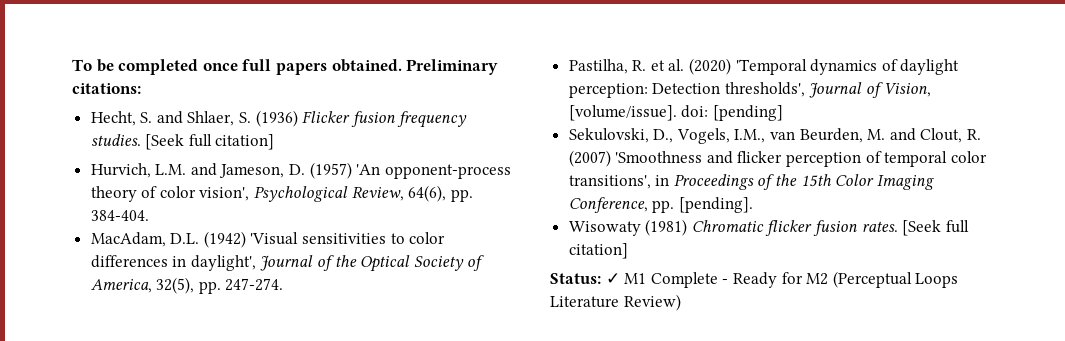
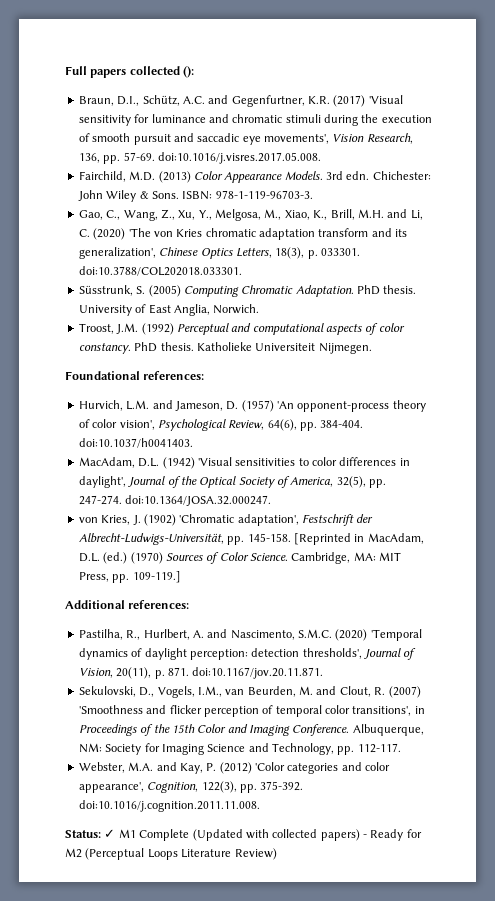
- To be completed once full papers obtained. Preliminary citations:
- Hecht, S. and Shlaer, S. (1936) Flicker fusion frequency studies. [Seek full citation]
+ Full papers collected ():
+ Braun, D.I., Schütz, A.C. and Gegenfurtner, K.R. (2017) 'Visual sensitivity for luminance and chromatic stimuli during the execution of smooth pursuit and saccadic eye movements', Vision Research, 136, pp. 57-69. doi:10.1016/j.visres.2017.05.008.
+ Fairchild, M.D. (2013) Color Appearance Models. 3rd edn. Chichester: John Wiley & Sons. ISBN: 978-1-119-96703-3.
+ Gao, C., Wang, Z., Xu, Y., Melgosa, M., Xiao, K., Brill, M.H. and Li, C. (2020) 'The von Kries chromatic adaptation transform and its generalization', Chinese Optics Letters, 18(3), p. 033301. doi:10.3788/COL202018.033301.
+ Süsstrunk, S. (2005) Computing Chromatic Adaptation. PhD thesis. University of East Anglia, Norwich.
+ Troost, J.M. (1992) Perceptual and computational aspects of color constancy. PhD thesis. Katholieke Universiteit Nijmegen.
+ Foundational references:
- Hurvich, L.M. and Jameson, D. (1957) 'An opponent-process theory of color vision', Psychological Review, 64(6), pp. 384-404.
+ Hurvich, L.M. and Jameson, D. (1957) 'An opponent-process theory of color vision', Psychological Review, 64(6), pp. 384-404. doi:10.1037/h0041403.
- MacAdam, D.L. (1942) 'Visual sensitivities to color differences in daylight', Journal of the Optical Society of America, 32(5), pp. 247-274.
- Pastilha, R. et al. (2020) 'Temporal dynamics of daylight perception: Detection thresholds', Journal of Vision, [volume/issue]. doi: [pending]
+ MacAdam, D.L. (1942) 'Visual sensitivities to color differences in daylight', Journal of the Optical Society of America, 32(5), pp. 247-274. doi:10.1364/JOSA.32.000247.
+ von Kries, J. (1902) 'Chromatic adaptation', Festschrift der Albrecht-Ludwigs-Universität, pp. 145-158. [Reprinted in MacAdam, D.L. (ed.) (1970) Sources of Color Science. Cambridge, MA: MIT Press, pp. 109-119.]
+ Additional references:
+ Pastilha, R., Hurlbert, A. and Nascimento, S.M.C. (2020) 'Temporal dynamics of daylight perception: detection thresholds', Journal of Vision, 20(11), p. 871. doi:10.1167/jov.20.11.871.
- Sekulovski, D., Vogels, I.M., van Beurden, M. and Clout, R. (2007) 'Smoothness and flicker perception of temporal color transitions', in Proceedings of the 15th Color Imaging Conference, pp. [pending].
- Wisowaty (1981) Chromatic flicker fusion rates. [Seek full citation]
+ Sekulovski, D., Vogels, I.M., van Beurden, M. and Clout, R. (2007) 'Smoothness and flicker perception of temporal color transitions', in Proceedings of the 15th Color and Imaging Conference. Albuquerque, NM: Society for Imaging Science and Technology, pp. 112-117.
+ Webster, M.A. and Kay, P. (2012) 'Color categories and color appearance', Cognition, 122(3), pp. 375-392. doi:10.1016/j.cognition.2011.11.008.
- Status: ✓ M1 Complete - Ready for M2 (Perceptual Loops Literature Review)
+ Status: ✓ M1 Complete (Updated with collected papers) - Ready for M2 (Perceptual Loops Literature Review)

